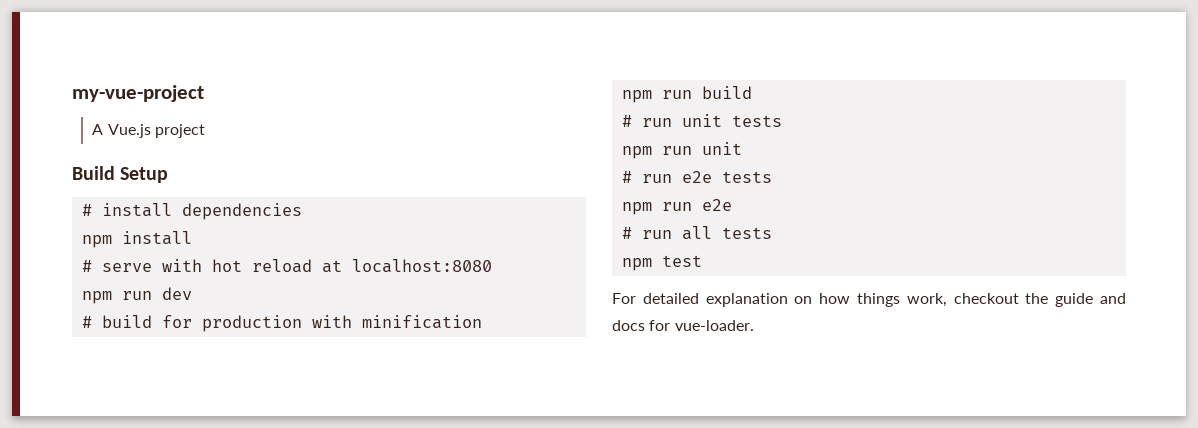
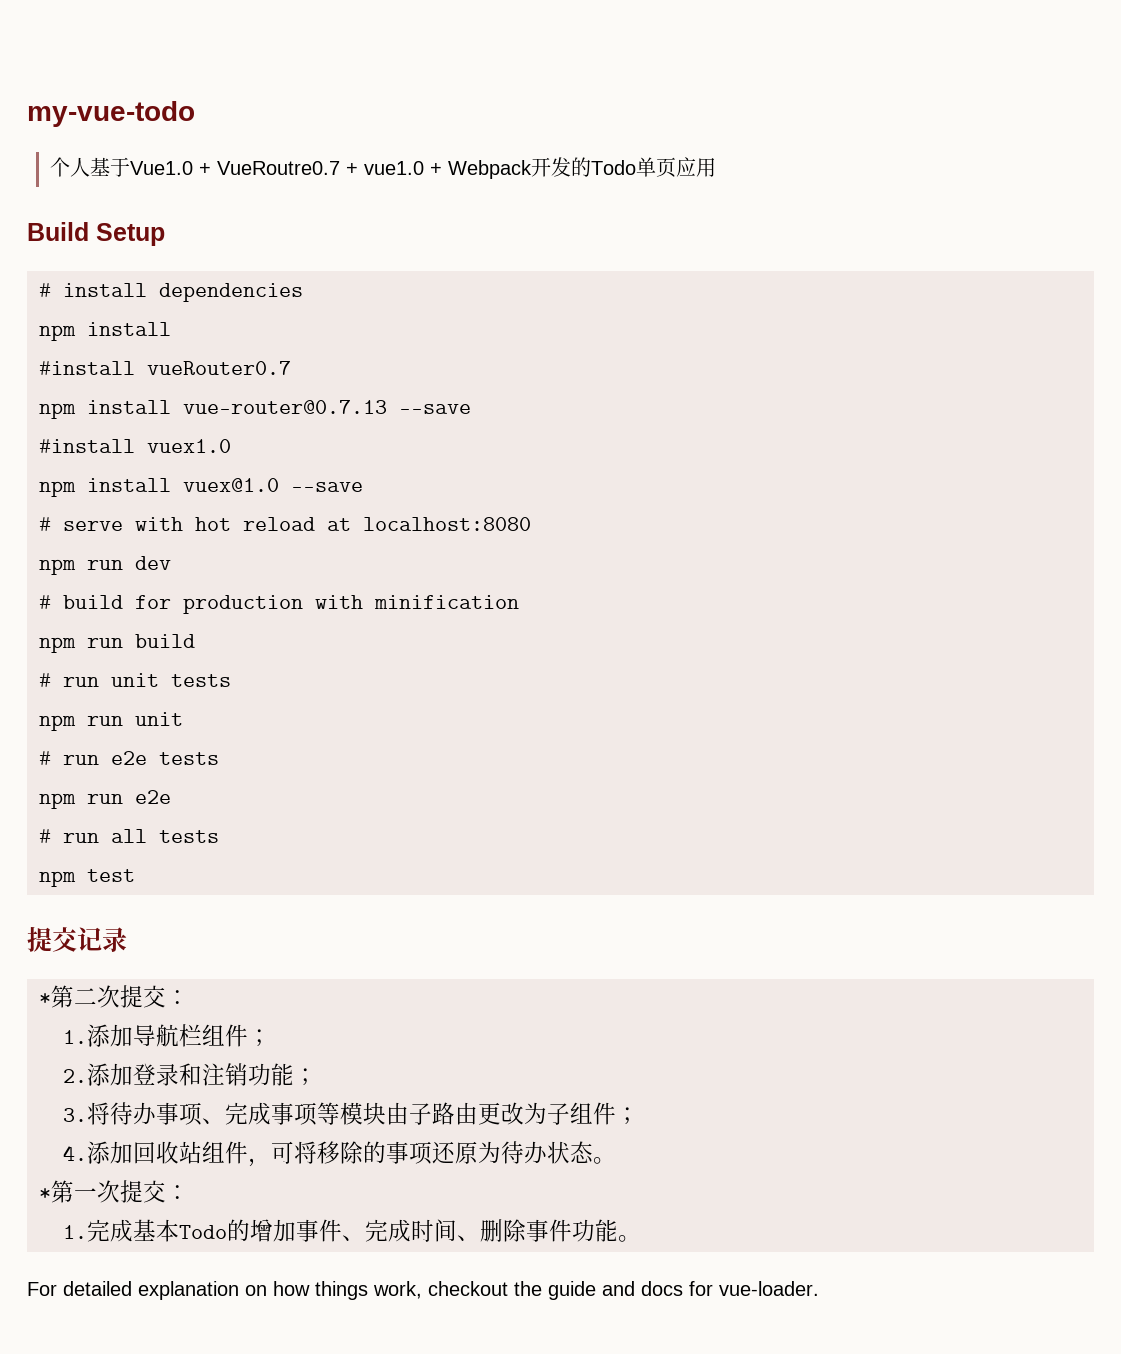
- my-vue-project
- A Vue.js project
+ my-vue-todo
+ 个人基于Vue1.0 + VueRoutre0.7 + vue1.0 + Webpack开发的Todo单页应用
+ #install vueRouter0.7
+ npm install vue-router@0.7.13 --save
+ #install vuex1.0
+ npm install vuex@1.0 --save
+ 提交记录
+ *第二次提交：
+ 1.添加导航栏组件；
+ 2.添加登录和注销功能；
+ 3.将待办事项、完成事项等模块由子路由更改为子组件；
+ 4.添加回收站组件，可将移除的事项还原为待办状态。
+ *第一次提交：
+ 1.完成基本Todo的增加事件、完成时间、删除事件功能。

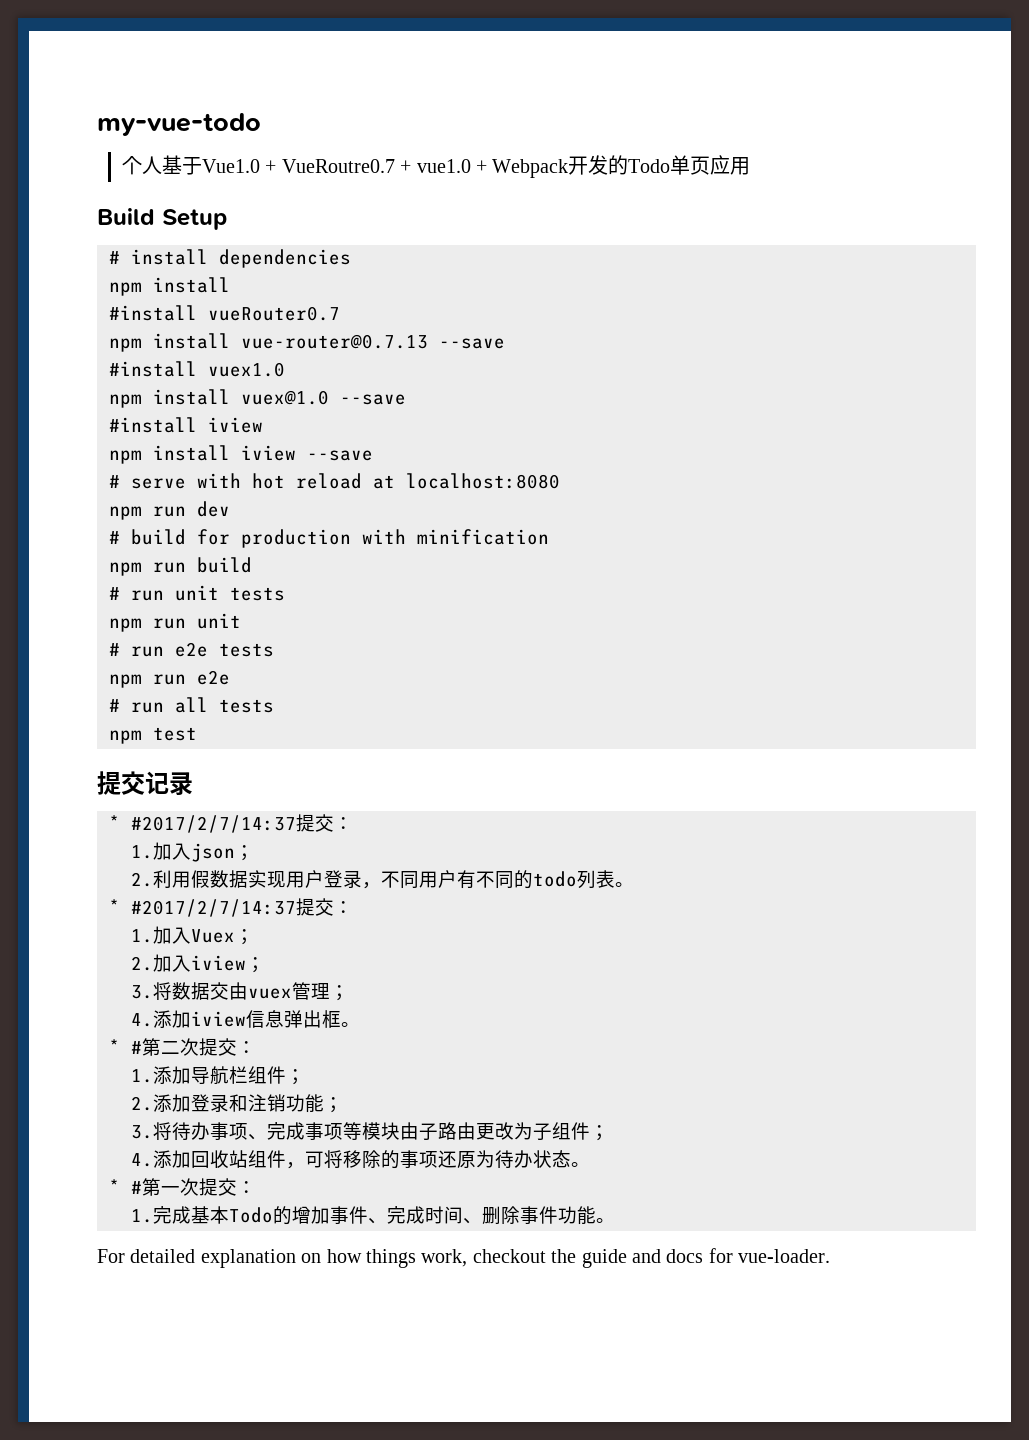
+ #install iview
+ npm install iview --save
  提交记录
- *第二次提交：
+ * #2017/2/7/14:37提交：
+ 1.加入json；
+ 2.利用假数据实现用户登录，不同用户有不同的todo列表。
+ * #2017/2/7/14:37提交：
+ 1.加入Vuex；
+ 2.加入iview；
+ 3.将数据交由vuex管理；
+ 4.添加iview信息弹出框。
+ * #第二次提交：
- *第一次提交：
+ * #第一次提交：

